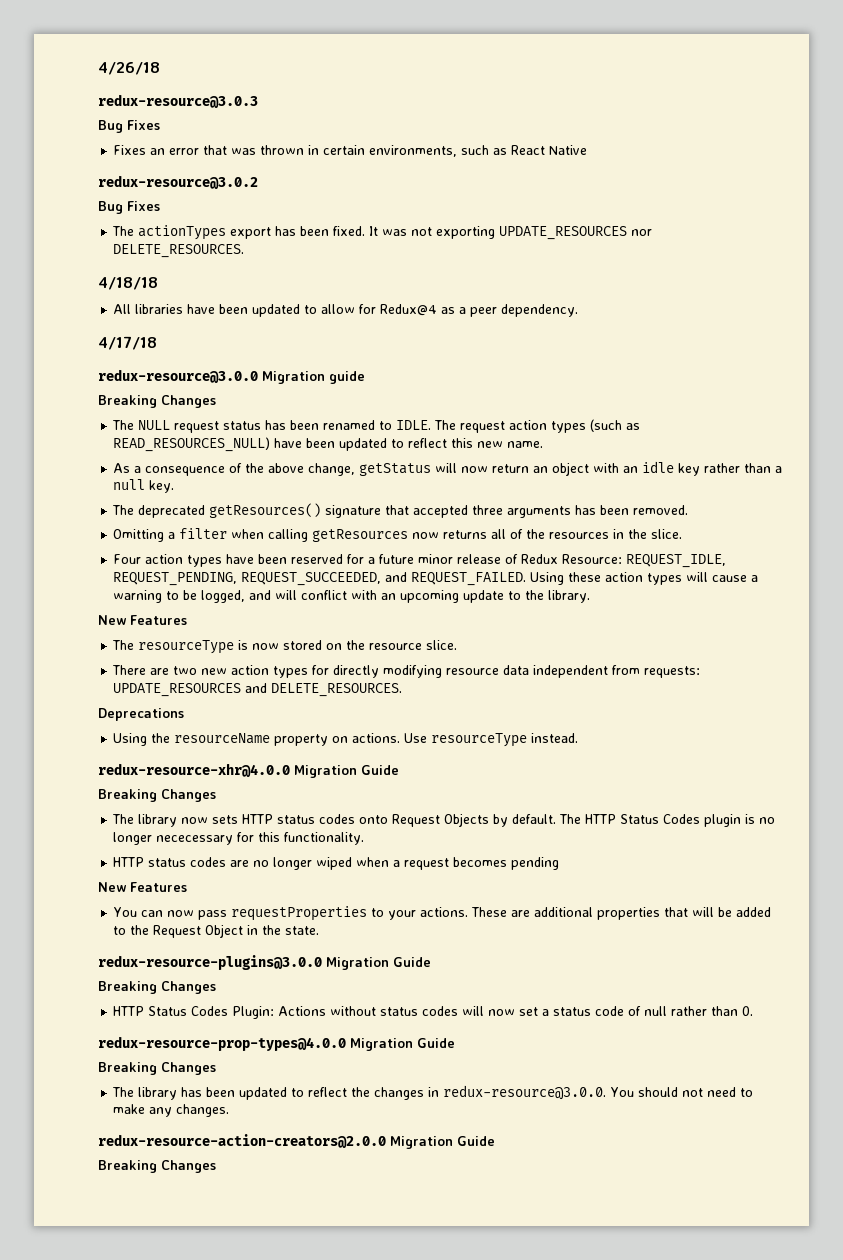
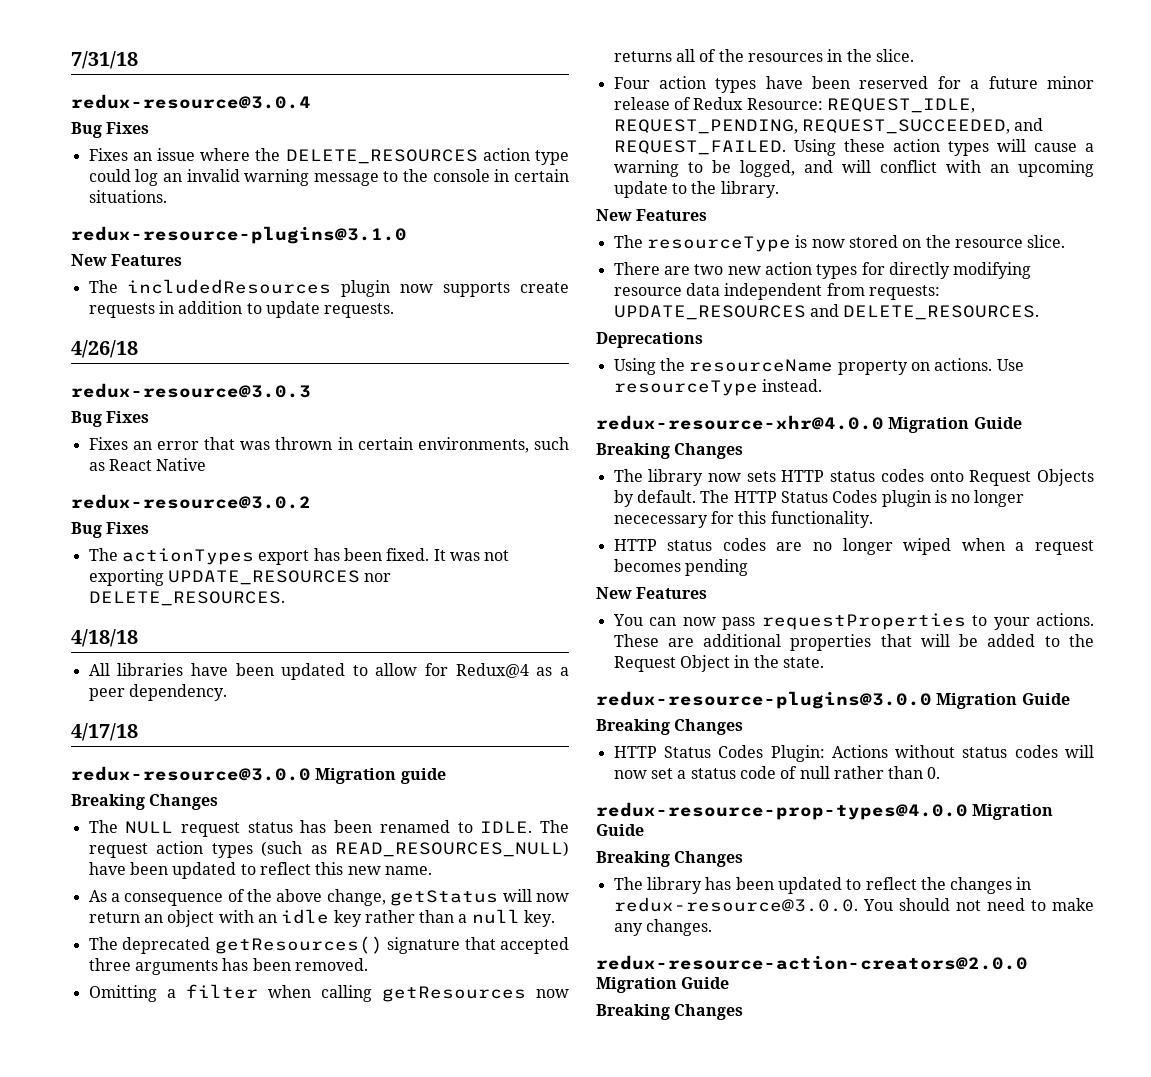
+ 7/31/18
+ redux-resource@3.0.4
+ Bug Fixes
+ Fixes an issue where the DELETE_RESOURCES action type could log an invalid warning message to the console in certain situations.
+ redux-resource-plugins@3.1.0
+ New Features
+ The includedResources plugin now supports create requests in addition to update requests.

